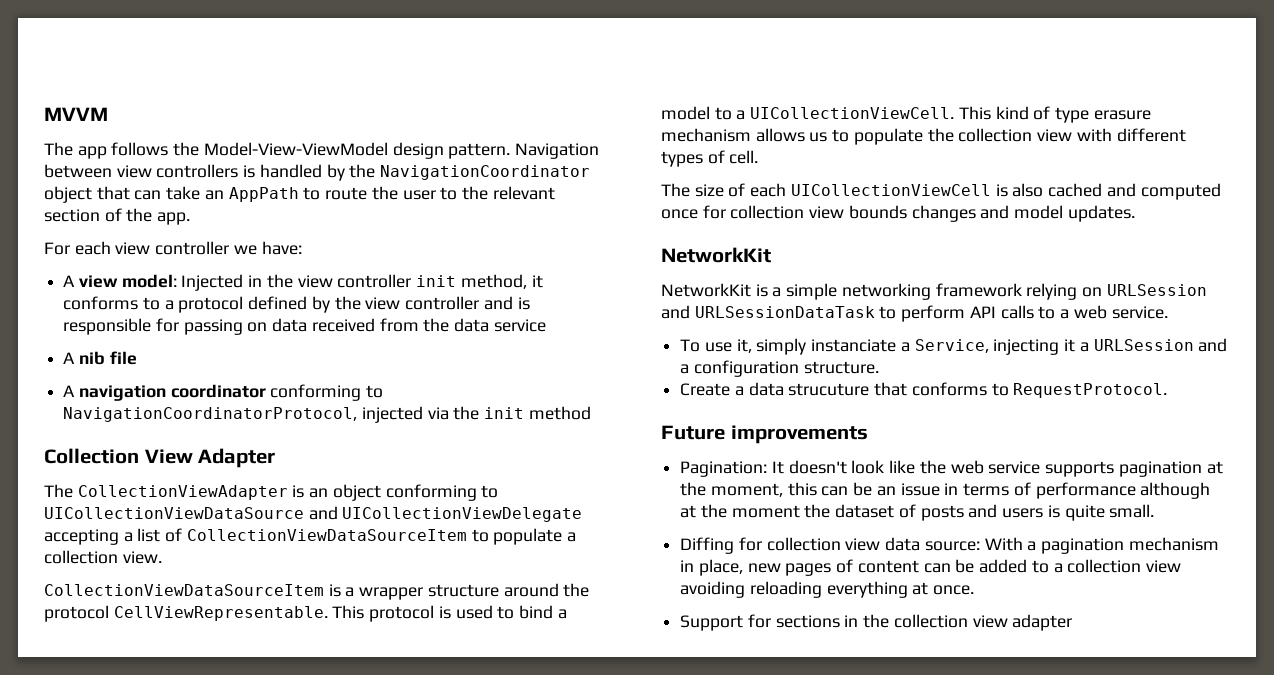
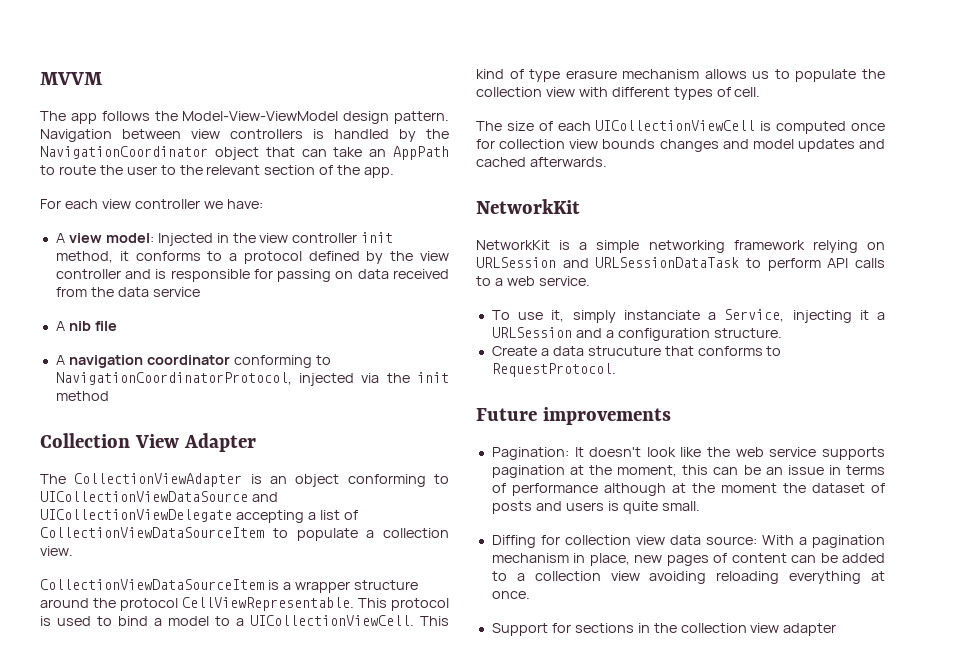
- The size of each UICollectionViewCell is also cached and computed once for collection view bounds changes and model updates.
+ The size of each UICollectionViewCell is computed once for collection view bounds changes and model updates and cached afterwards.

